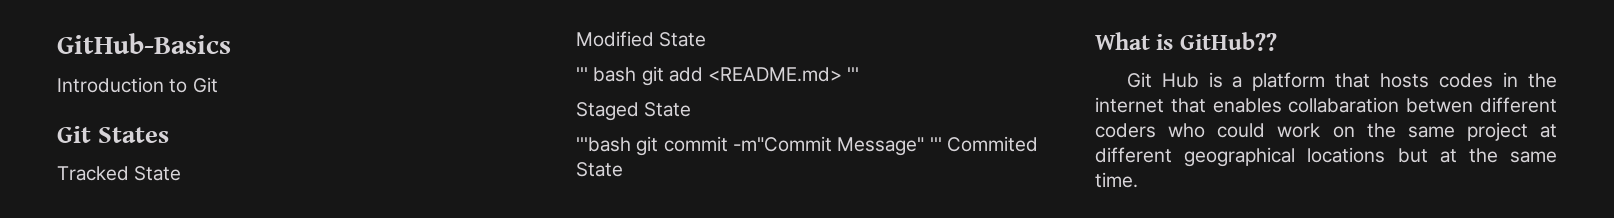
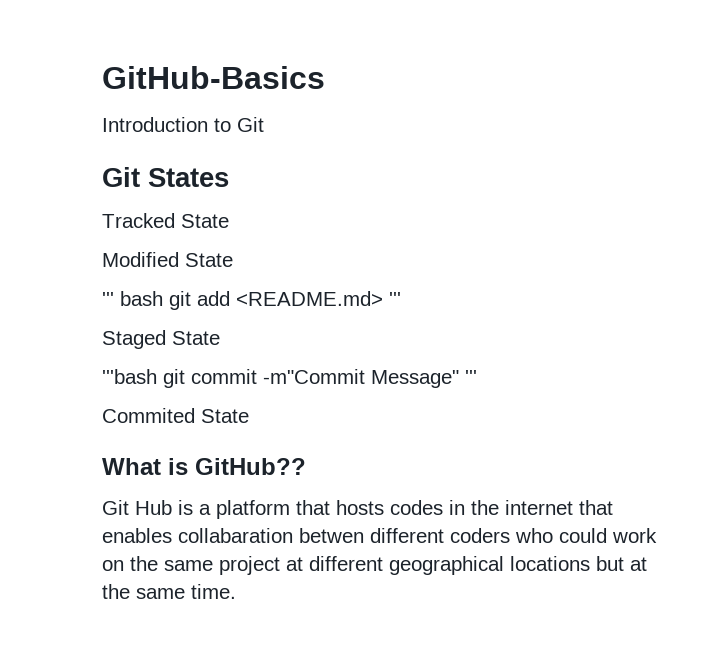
- '''bash git commit -m"Commit Message" ''' Commited State
+ '''bash git commit -m"Commit Message" '''
+ Commited State

